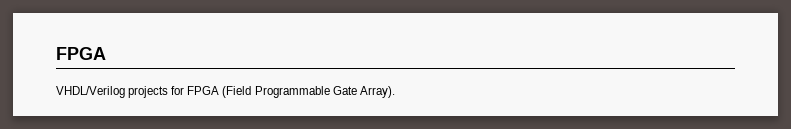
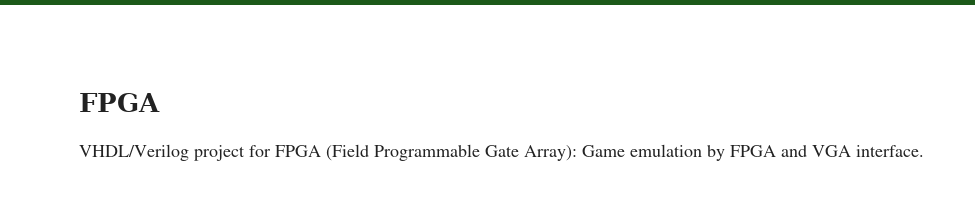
- VHDL/Verilog projects for FPGA (Field Programmable Gate Array).
+ VHDL/Verilog project for FPGA (Field Programmable Gate Array): Game emulation by FPGA and VGA interface.

